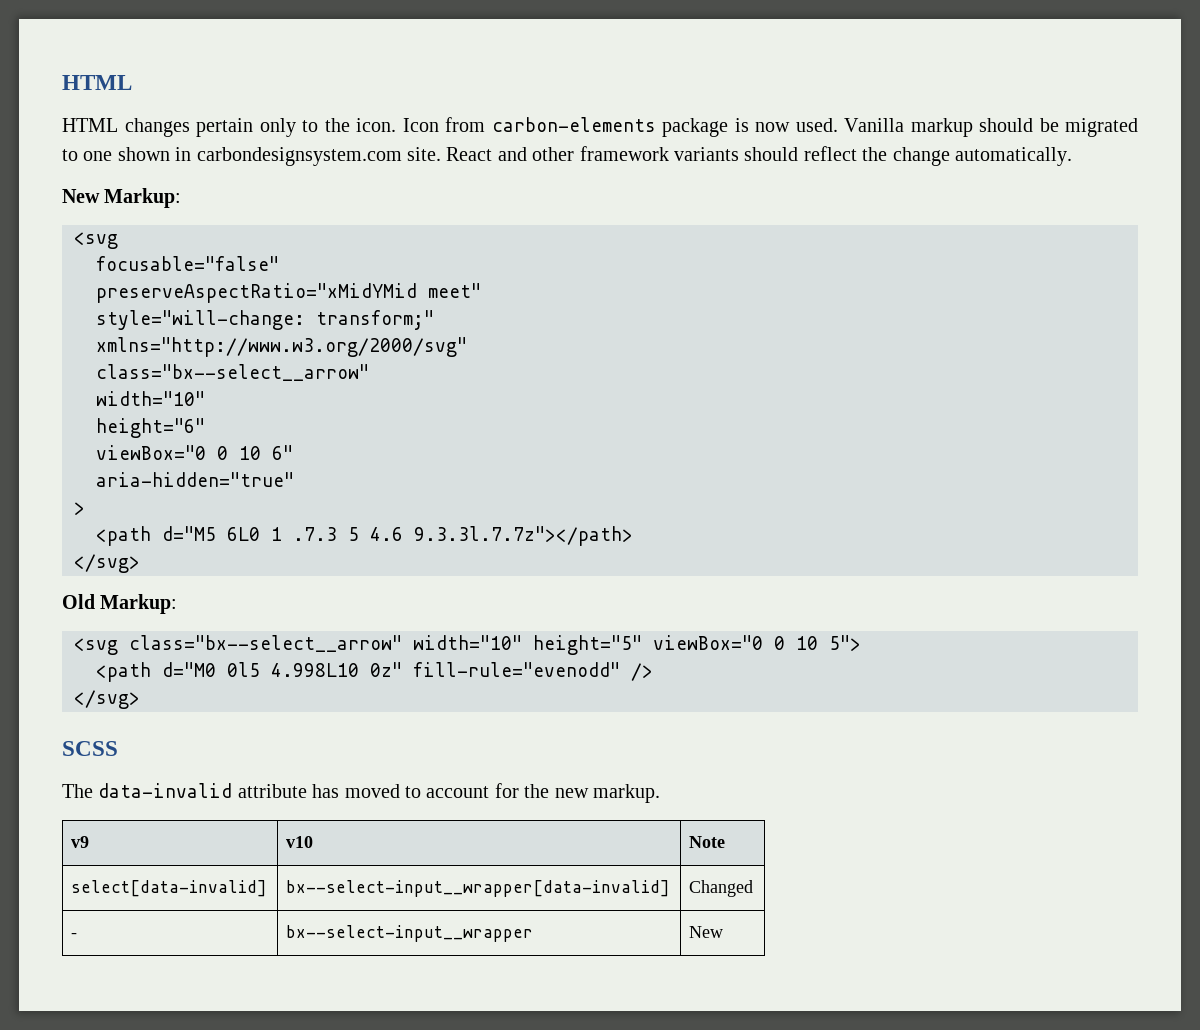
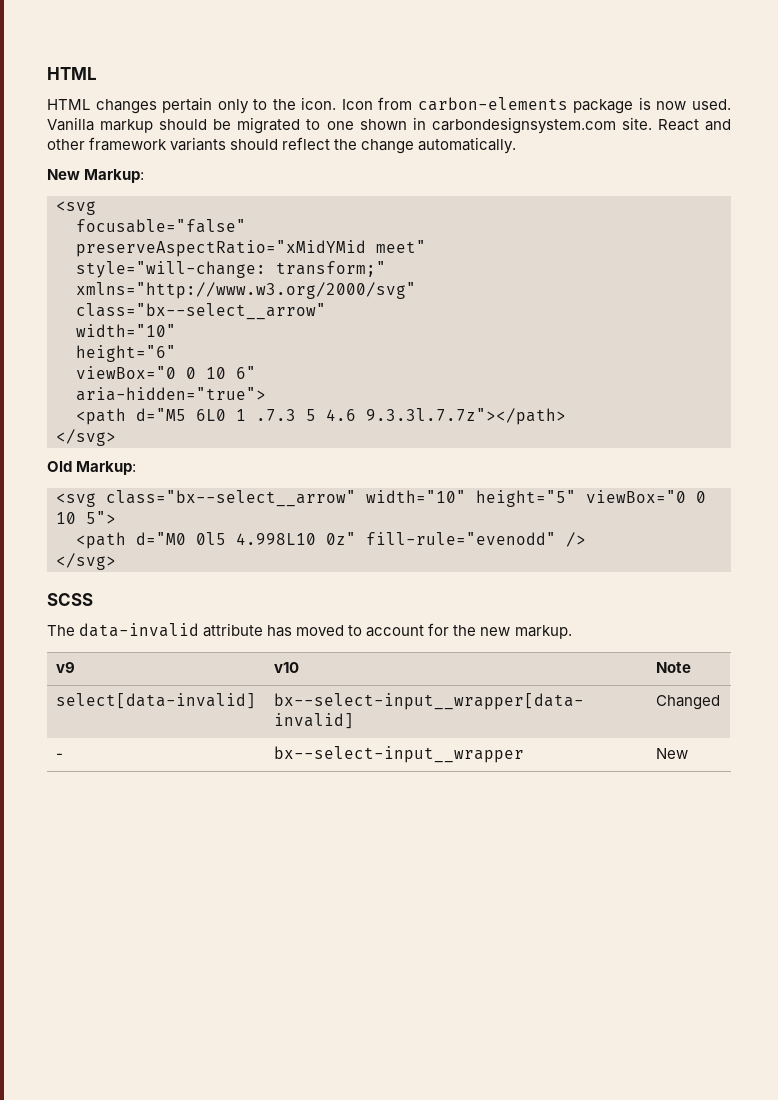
- aria-hidden="true"
- >
+ aria-hidden="true">

